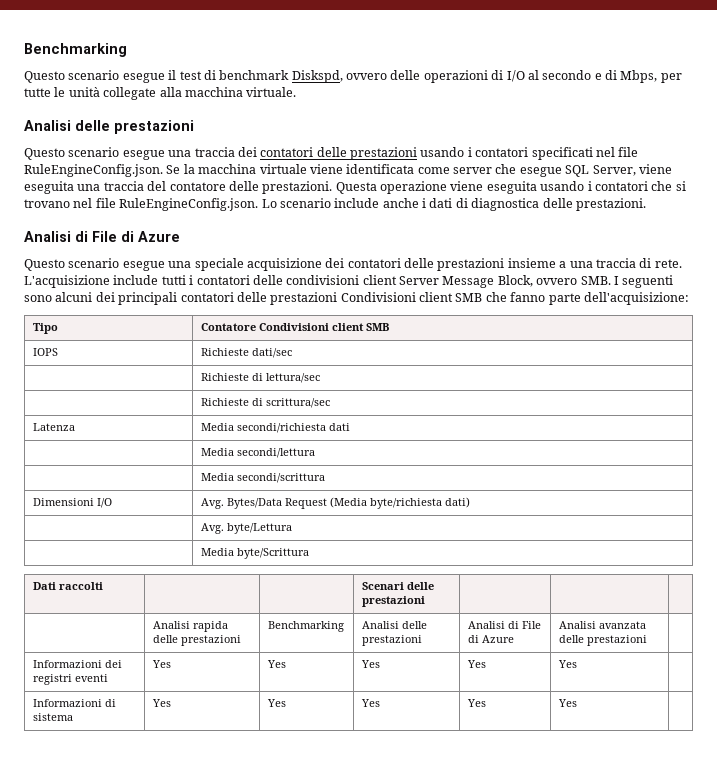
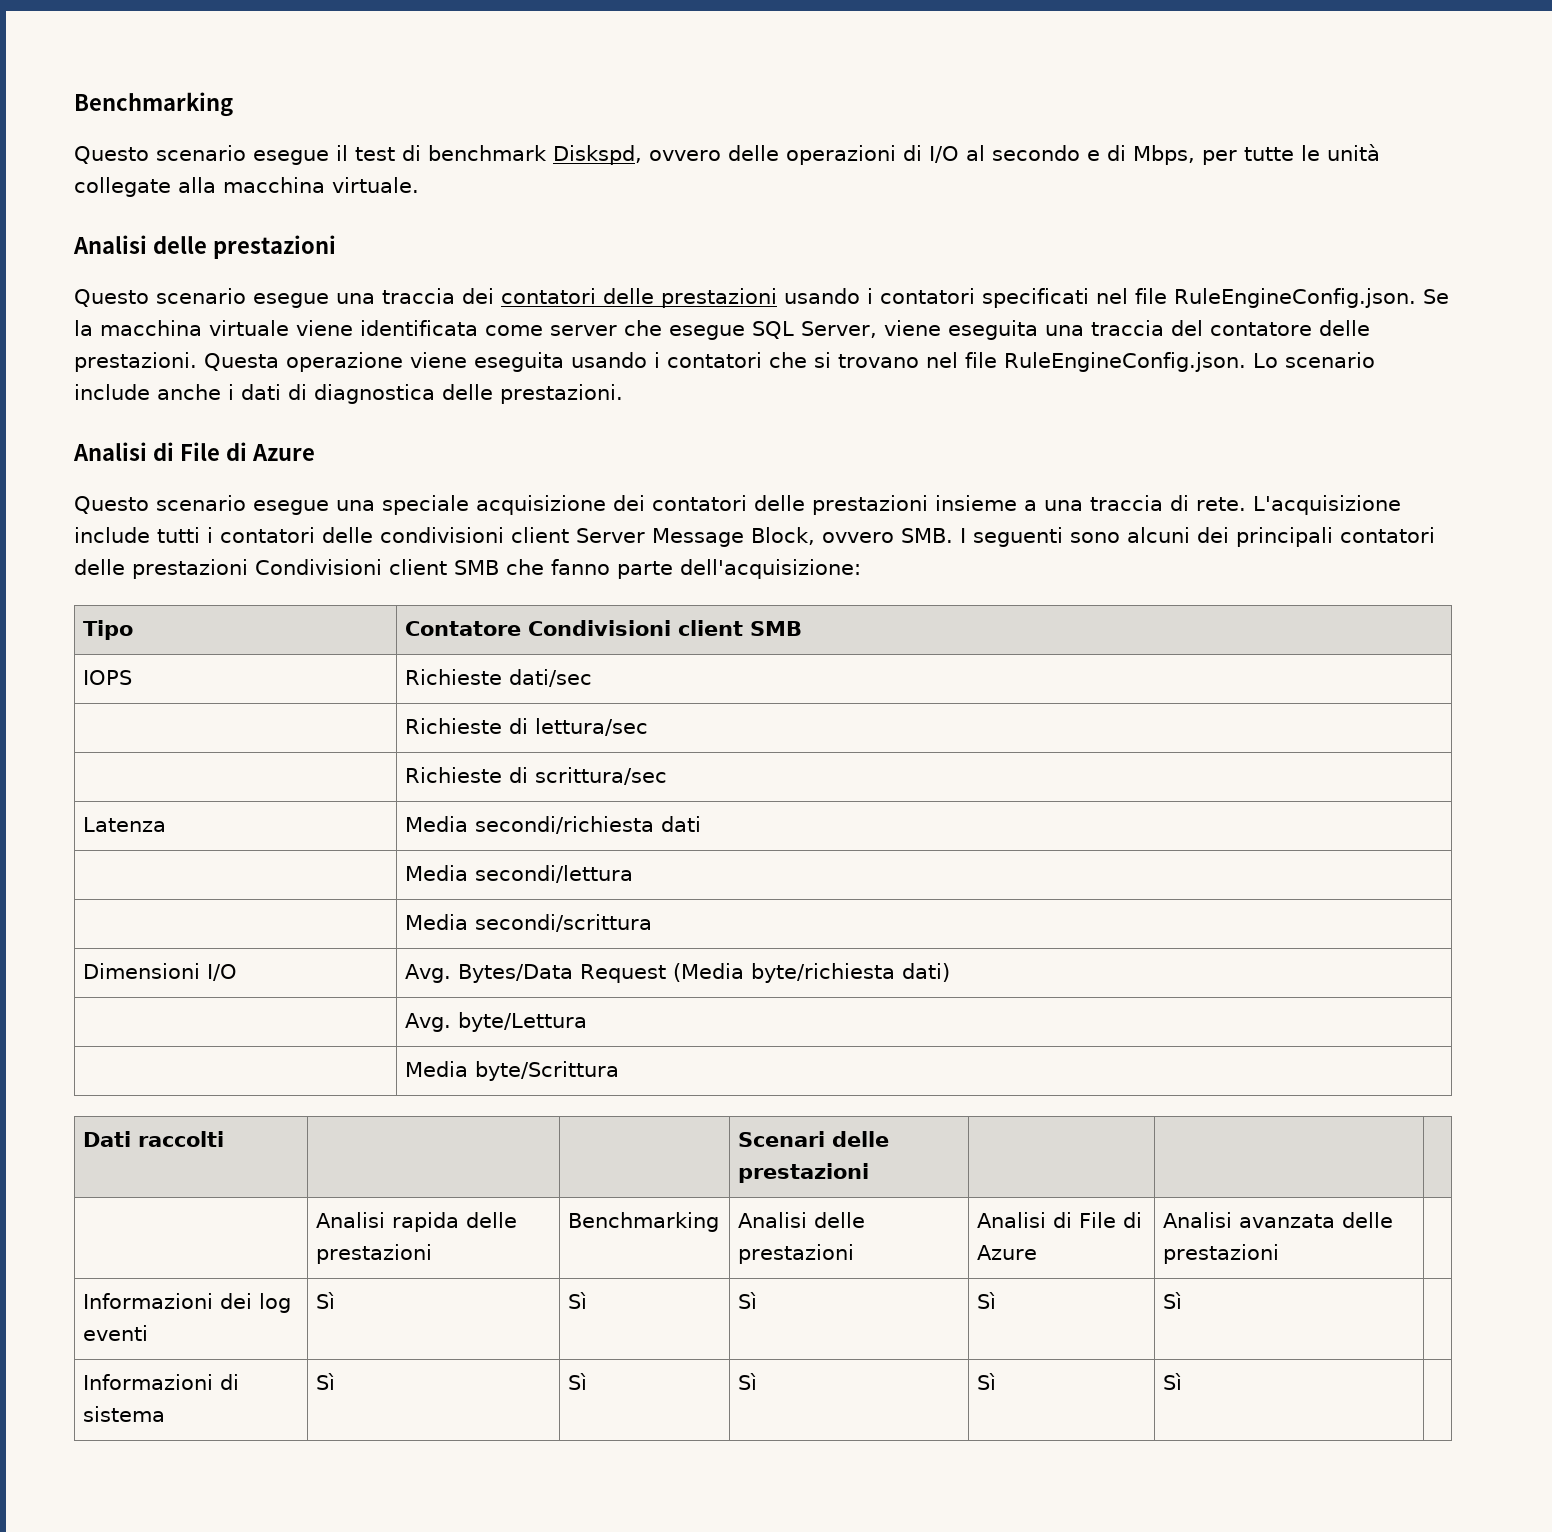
- Informazioni dei registri eventi | Yes | Yes | Yes | Yes | Yes |
- Informazioni di sistema | Yes | Yes | Yes | Yes | Yes |
+ Informazioni dei log eventi | Sì | Sì | Sì | Sì | Sì |
+ Informazioni di sistema | Sì | Sì | Sì | Sì | Sì |

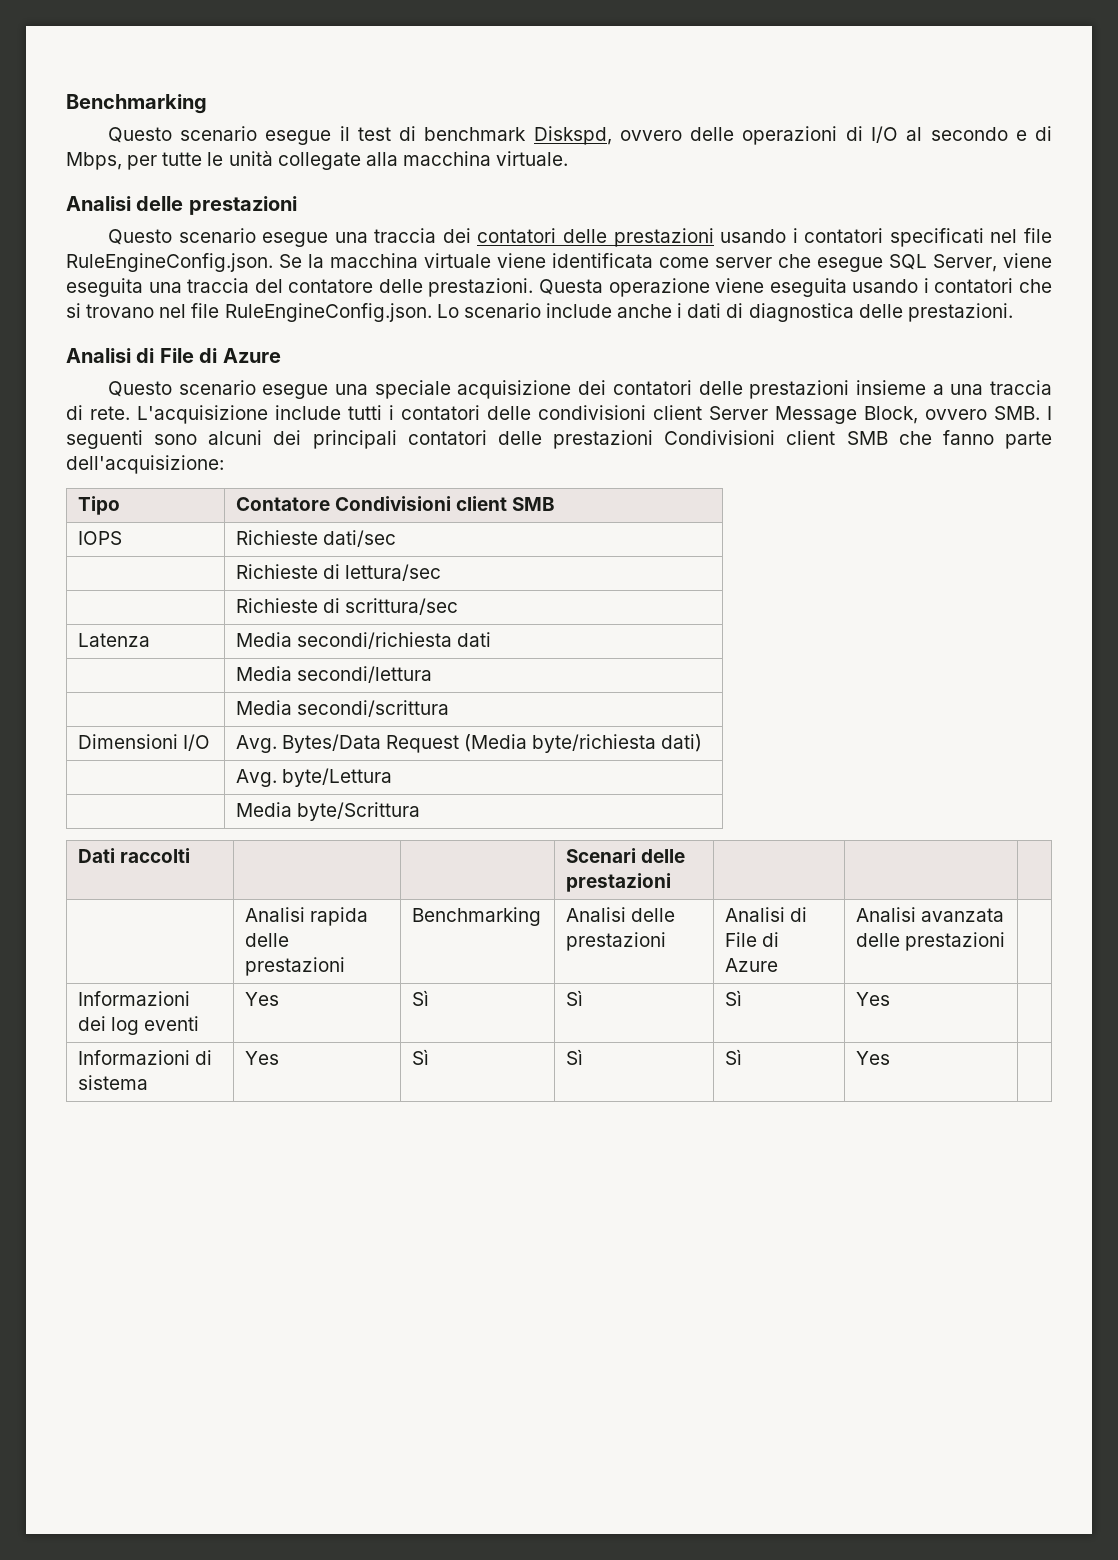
- Informazioni dei log eventi | Sì | Sì | Sì | Sì | Sì |
+ Informazioni dei log eventi | Yes | Sì | Sì | Sì | Yes |
- Informazioni di sistema | Sì | Sì | Sì | Sì | Sì |
+ Informazioni di sistema | Yes | Sì | Sì | Sì | Yes |

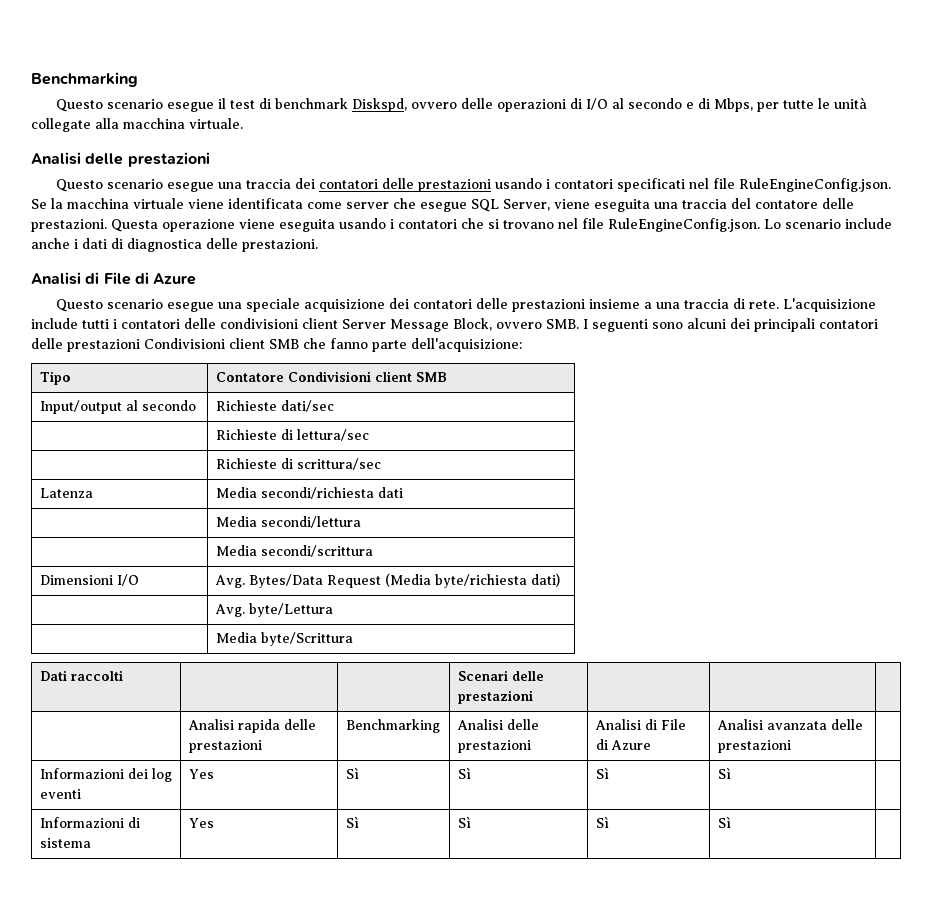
- IOPS | Richieste dati/sec
+ Input/output al secondo | Richieste dati/sec
- Informazioni dei log eventi | Yes | Sì | Sì | Sì | Yes |
+ Informazioni dei log eventi | Yes | Sì | Sì | Sì | Sì |
- Informazioni di sistema | Yes | Sì | Sì | Sì | Yes |
+ Informazioni di sistema | Yes | Sì | Sì | Sì | Sì |

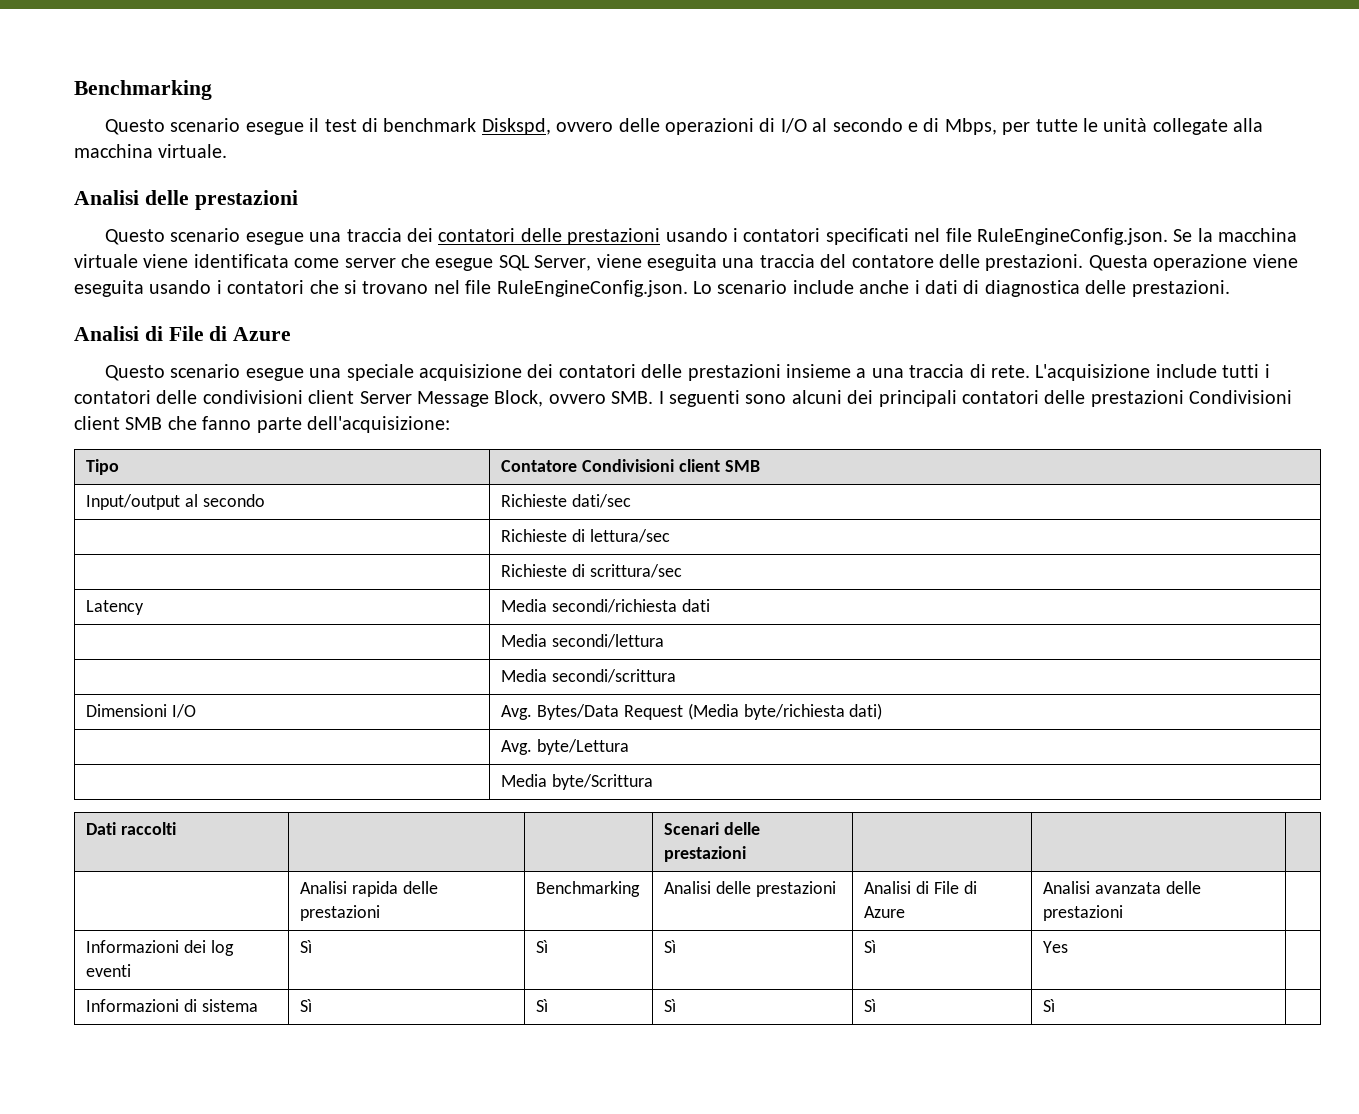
- Latenza | Media secondi/richiesta dati
+ Latency | Media secondi/richiesta dati
- Informazioni dei log eventi | Yes | Sì | Sì | Sì | Sì |
- Informazioni di sistema | Yes | Sì | Sì | Sì | Sì |
+ Informazioni dei log eventi | Sì | Sì | Sì | Sì | Yes |
+ Informazioni di sistema | Sì | Sì | Sì | Sì | Sì |

